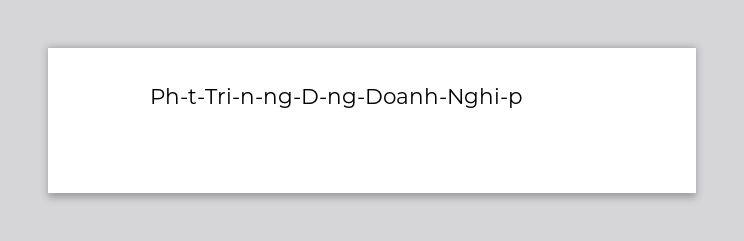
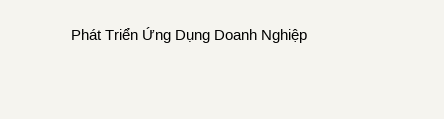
- Ph-t-Tri-n-ng-D-ng-Doanh-Nghi-p
+ Phát Triển Ứng Dụng Doanh Nghiệp

